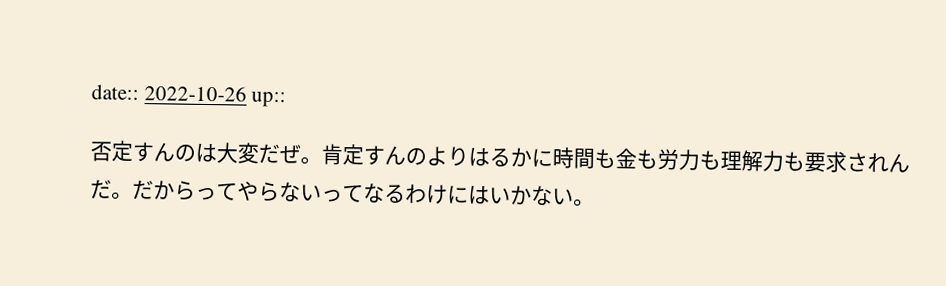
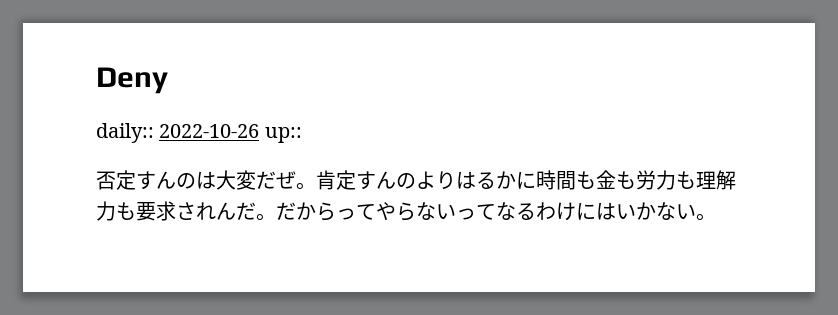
- date:: 2022-10-26 up::
+ Deny
+ daily:: 2022-10-26 up::

